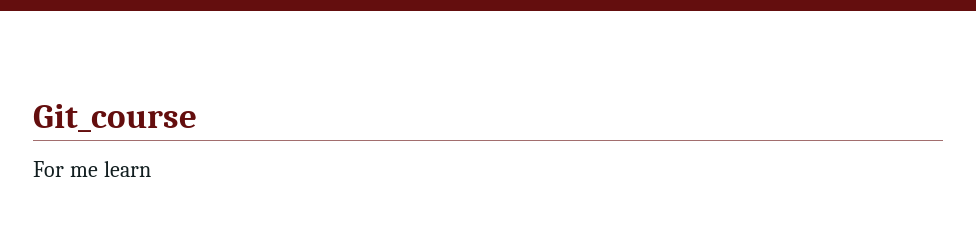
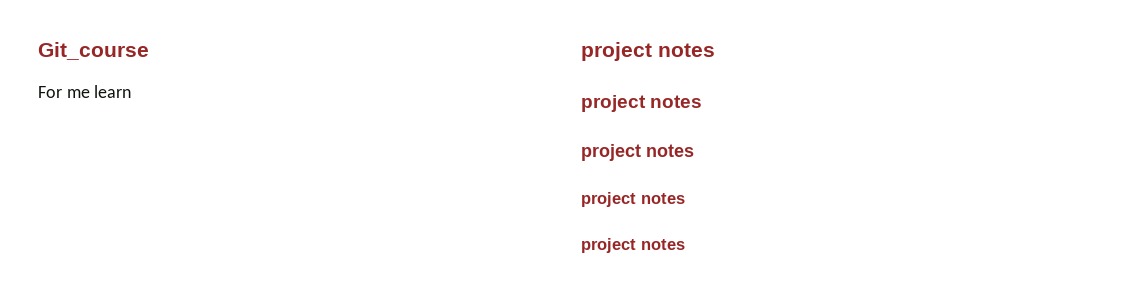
  For me learn
+ project notes
+ project notes
+ project notes
+ project notes
+ project notes

